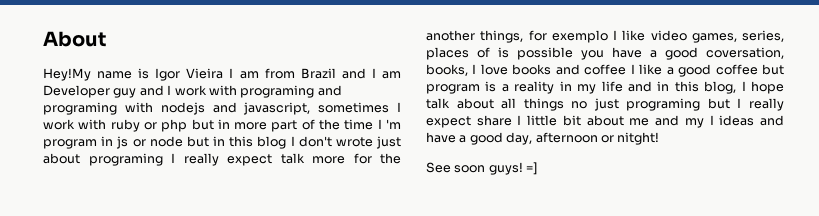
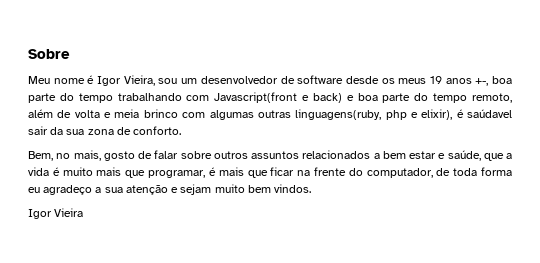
- About
- Hey!My name is Igor Vieira I am from Brazil and I am Developer guy and I work with programing and programing with nodejs and javascript, sometimes I work with ruby or php but in more part of the time I 'm program in js or node but in this blog I don't wrote just about programing I really expect talk more for the another things, for exemplo I like video games, series, places of is possible you have a good coversation, books, I love books and coffee I like a good coffee but program is a reality in my life and in this blog, I hope talk about all things no just programing but I really expect share I little bit about me and my I ideas and have a good day, afternoon or nitght!
- See soon guys! =]
+ Sobre
+ Meu nome é Igor Vieira, sou um desenvolvedor de software desde os meus 19 anos +-, boa parte do tempo trabalhando com Javascript(front e back) e boa parte do tempo remoto, além de volta e meia brinco com algumas outras linguagens(ruby, php e elixir), é saúdavel sair da sua zona de conforto.
+ Bem, no mais, gosto de falar sobre outros assuntos relacionados a bem estar e saúde, que a vida é muito mais que programar, é mais que ficar na frente do computador, de toda forma eu agradeço a sua atenção e sejam muito bem vindos.
+ Igor Vieira

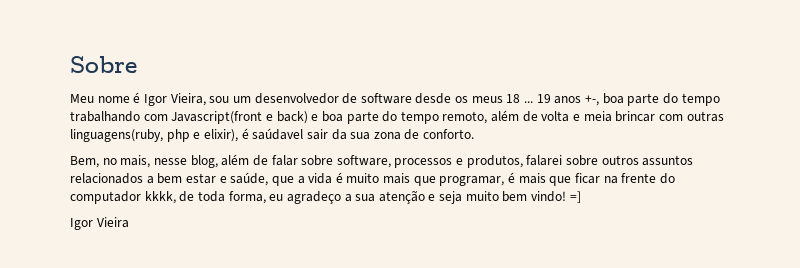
- Meu nome é Igor Vieira, sou um desenvolvedor de software desde os meus 19 anos +-, boa parte do tempo trabalhando com Javascript(front e back) e boa parte do tempo remoto, além de volta e meia brinco com algumas outras linguagens(ruby, php e elixir), é saúdavel sair da sua zona de conforto.
+ Meu nome é Igor Vieira, sou um desenvolvedor de software desde os meus 18 ... 19 anos +-, boa parte do tempo trabalhando com Javascript(front e back) e boa parte do tempo remoto, além de volta e meia brincar com outras linguagens(ruby, php e elixir), é saúdavel sair da sua zona de conforto.
- Bem, no mais, gosto de falar sobre outros assuntos relacionados a bem estar e saúde, que a vida é muito mais que programar, é mais que ficar na frente do computador, de toda forma eu agradeço a sua atenção e sejam muito bem vindos.
+ Bem, no mais, nesse blog, além de falar sobre software, processos e produtos, falarei sobre outros assuntos relacionados a bem estar e saúde, que a vida é muito mais que programar, é mais que ficar na frente do computador kkkk, de toda forma, eu agradeço a sua atenção e seja muito bem vindo! =]

